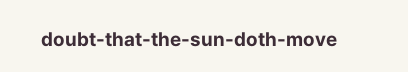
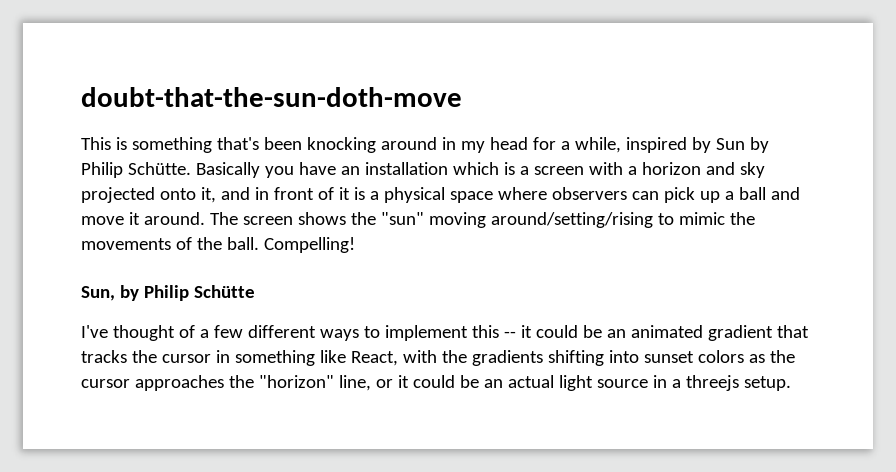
+ This is something that's been knocking around in my head for a while, inspired by Sun by Philip Schütte. Basically you have an installation which is a screen with a horizon and sky projected onto it, and in front of it is a physical space where observers can pick up a ball and move it around. The screen shows the "sun" moving around/setting/rising to mimic the movements of the ball. Compelling!
+ Sun, by Philip Schütte
+ I've thought of a few different ways to implement this -- it could be an animated gradient that tracks the cursor in something like React, with the gradients shifting into sunset colors as the cursor approaches the "horizon" line, or it could be an actual light source in a threejs setup.

